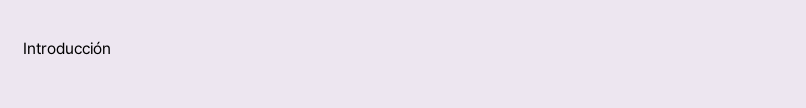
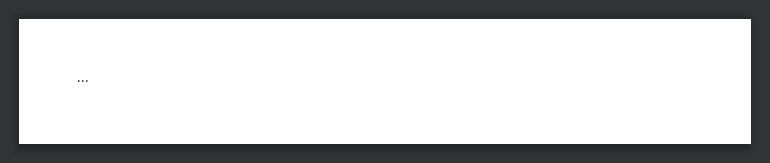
- Introducción
+ ...

